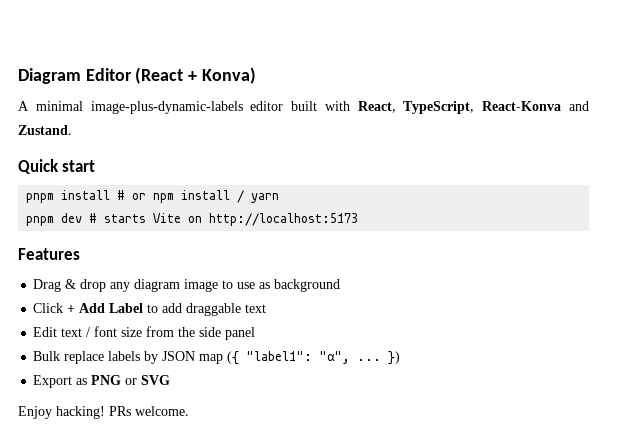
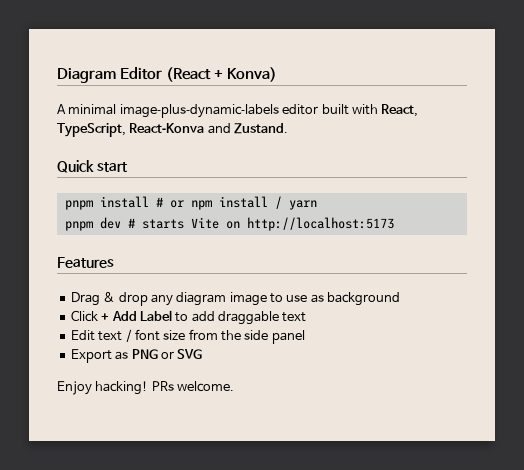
- Bulk replace labels by JSON map ({ "label1": "α", ... })

